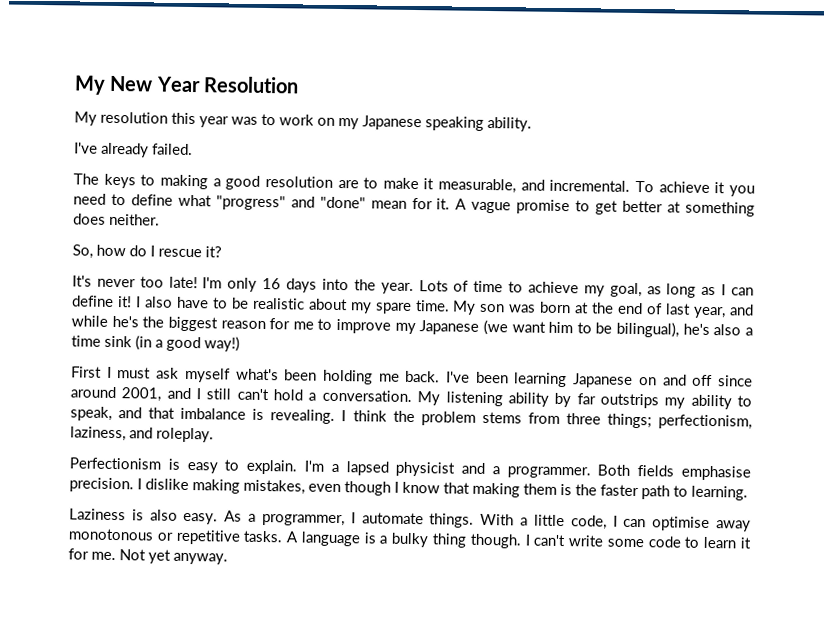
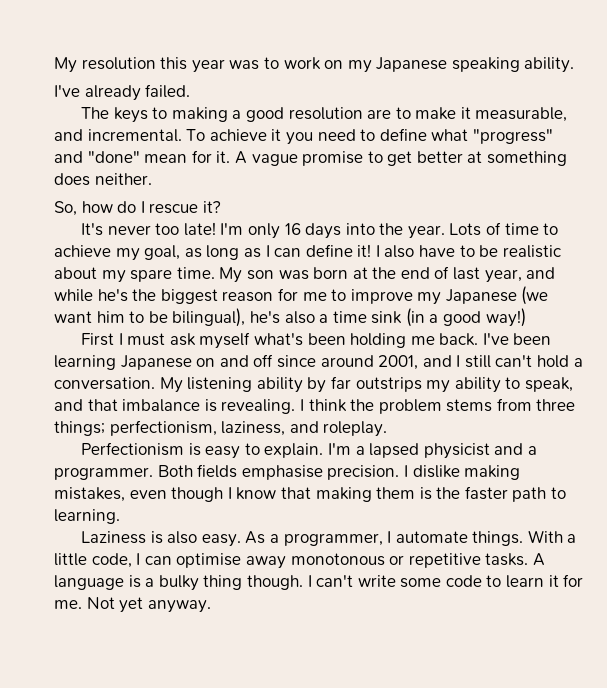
- My New Year Resolution

